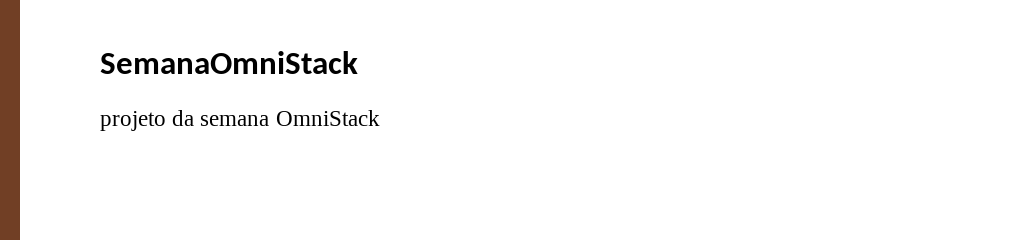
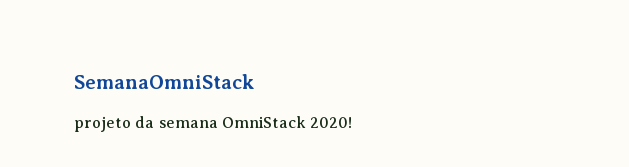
- projeto da semana OmniStack
+ projeto da semana OmniStack 2020!

